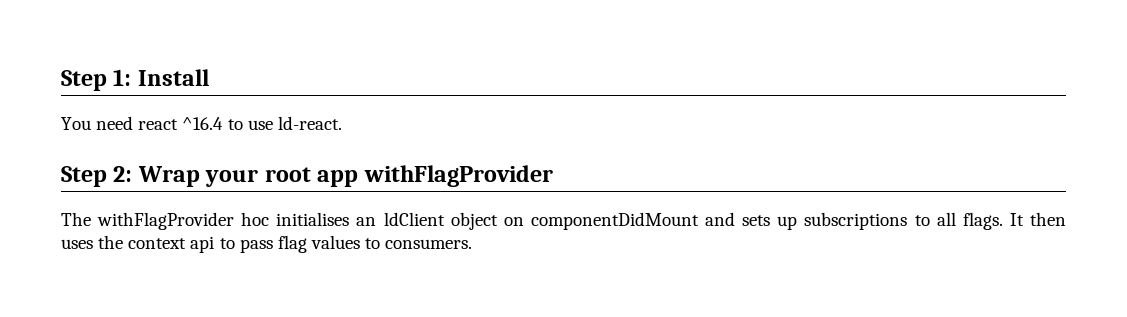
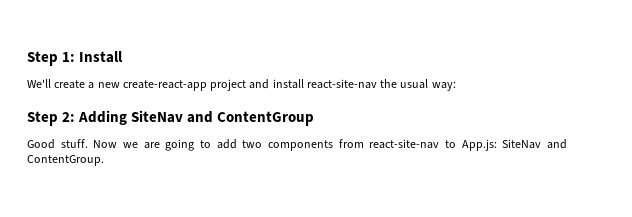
- You need react ^16.4 to use ld-react.
- Step 2: Wrap your root app withFlagProvider
- The withFlagProvider hoc initialises an ldClient object on componentDidMount and sets up subscriptions to all flags. It then uses the context api to pass flag values to consumers.
+ We'll create a new create-react-app project and install react-site-nav the usual way:
+ Step 2: Adding SiteNav and ContentGroup
+ Good stuff. Now we are going to add two components from react-site-nav to App.js: SiteNav and ContentGroup.

